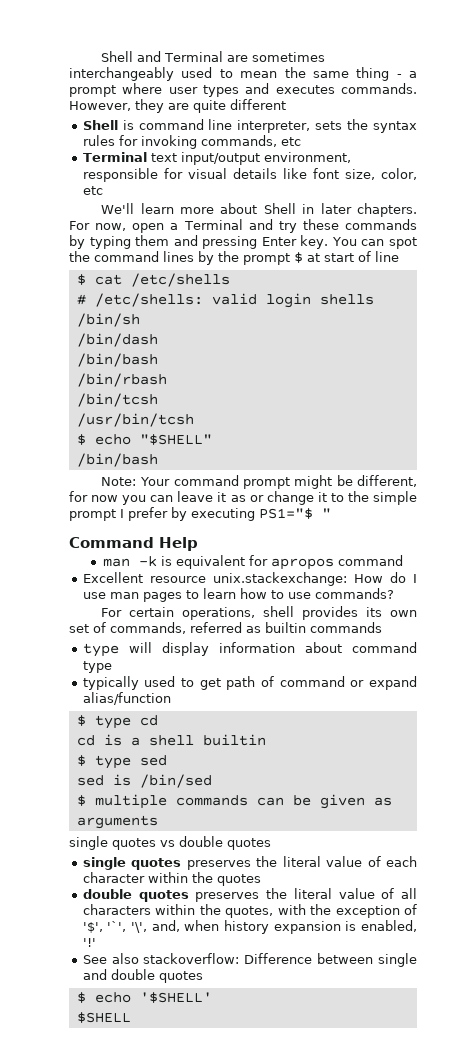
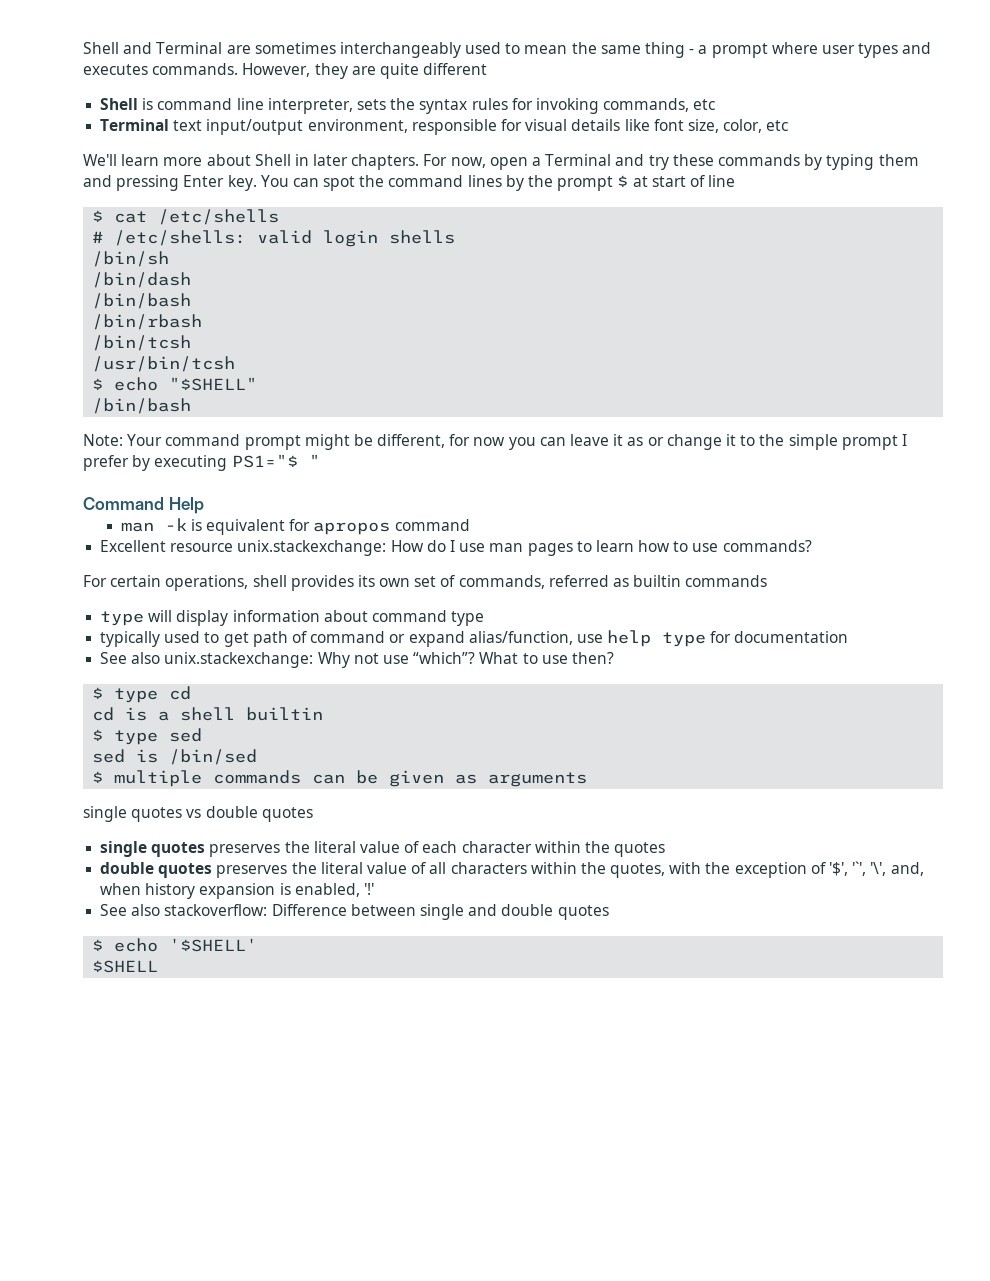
- typically used to get path of command or expand alias/function
+ typically used to get path of command or expand alias/function, use help type for documentation
+ See also unix.stackexchange: Why not use “which”? What to use then?

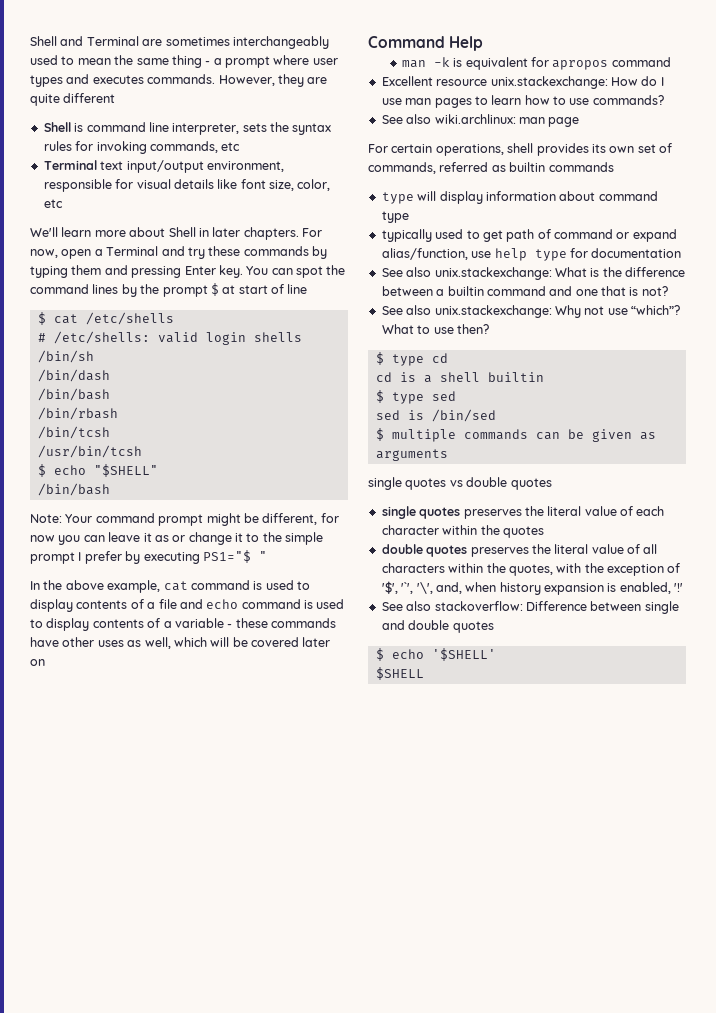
+ In the above example, cat command is used to display contents of a file and echo command is used to display contents of a variable - these commands have other uses as well, which will be covered later on
+ See also wiki.archlinux: man page
+ See also unix.stackexchange: What is the difference between a builtin command and one that is not?

